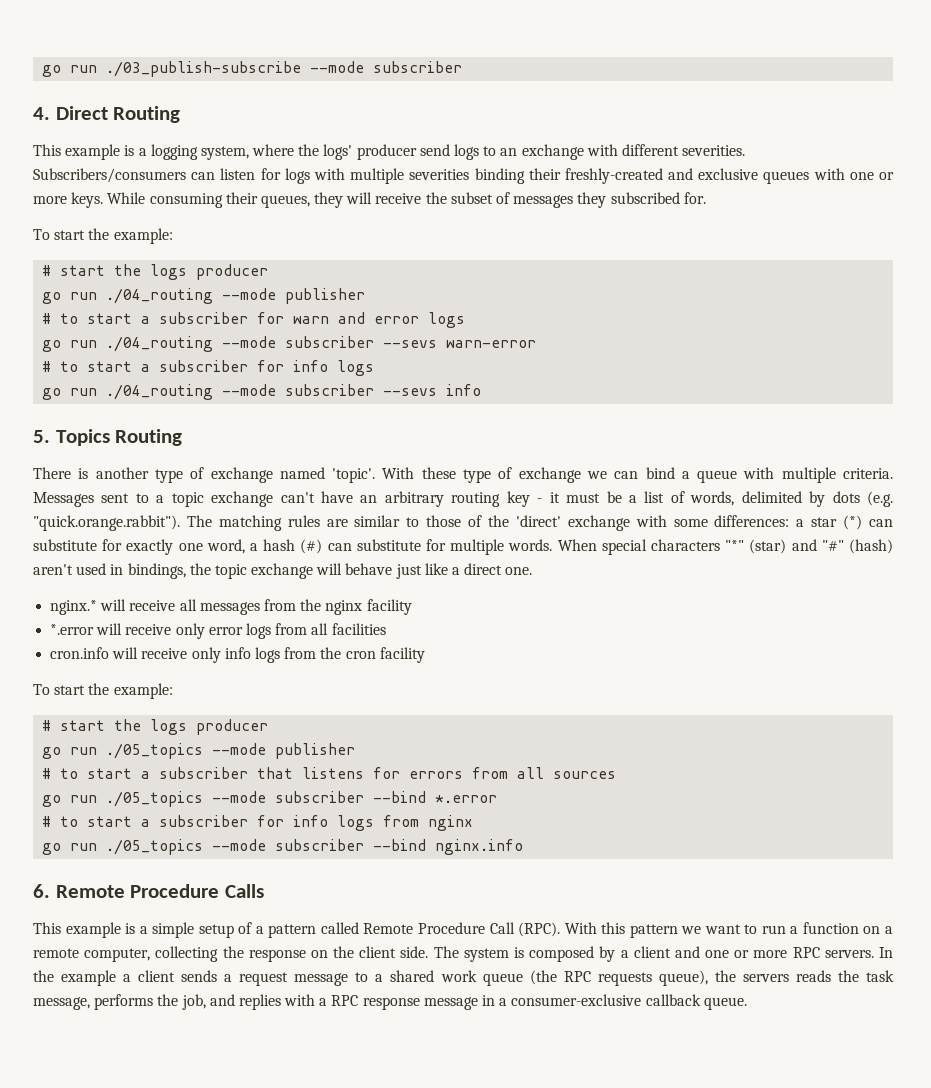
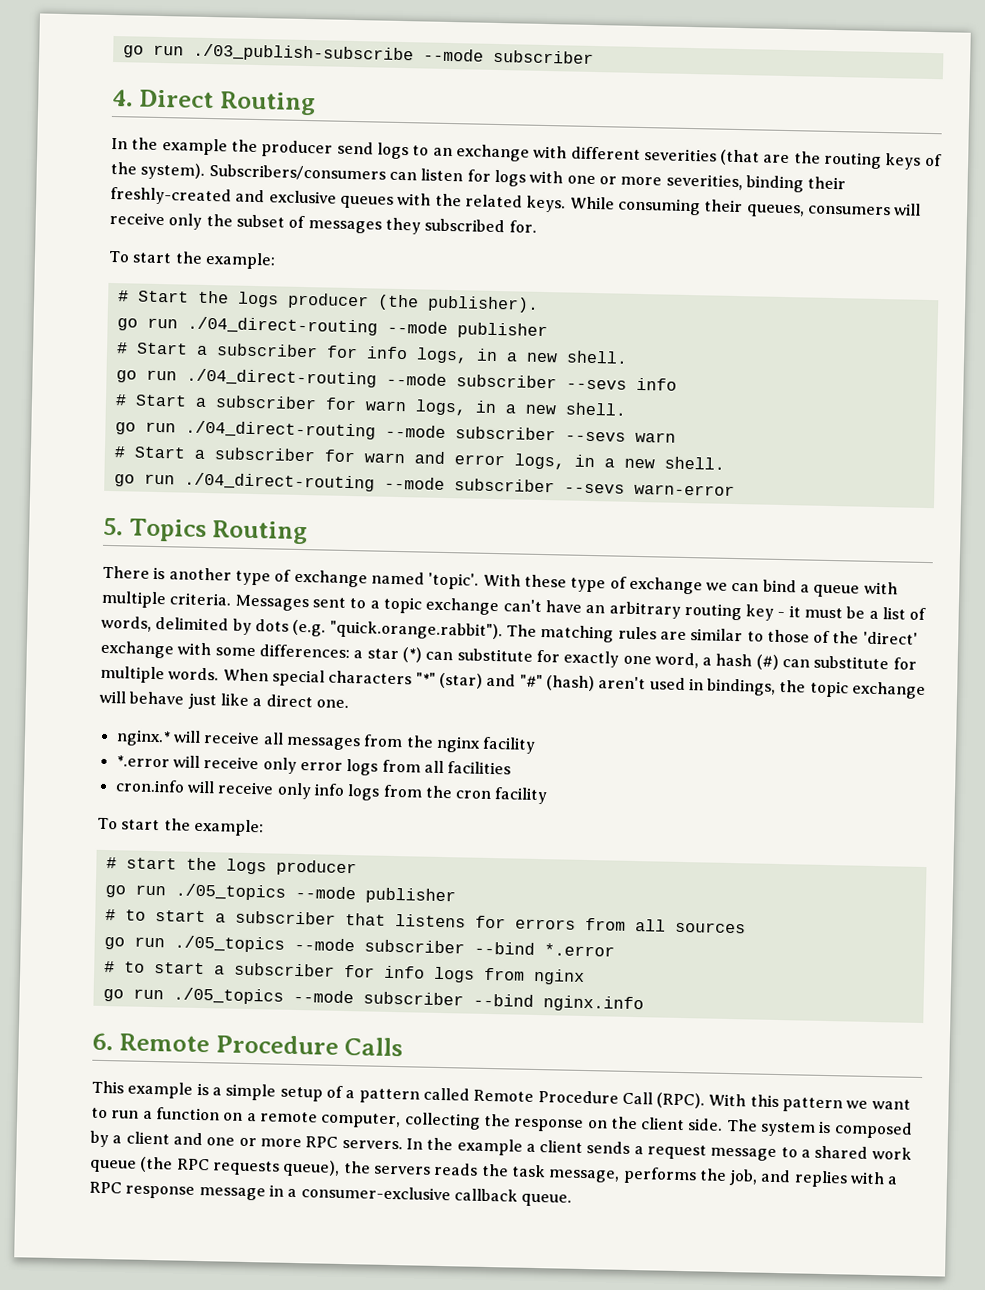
- This example is a logging system, where the logs' producer send logs to an exchange with different severities.
+ In the example the producer send logs to an exchange with different severities (that are the routing keys of the system).
- Subscribers/consumers can listen for logs with multiple severities binding their freshly-created and exclusive queues with one or more keys.
+ Subscribers/consumers can listen for logs with one or more severities, binding their freshly-created and exclusive queues with the related keys.
- While consuming their queues, they will receive the subset of messages they subscribed for.
+ While consuming their queues, consumers will receive only the subset of messages they subscribed for.
  To start the example:
- # start the logs producer
- go run ./04_routing --mode publisher
- # to start a subscriber for warn and error logs
- go run ./04_routing --mode subscriber --sevs warn-error
- # to start a subscriber for info logs
- go run ./04_routing --mode subscriber --sevs info
+ # Start the logs producer (the publisher).
+ go run ./04_direct-routing --mode publisher
+ # Start a subscriber for info logs, in a new shell.
+ go run ./04_direct-routing --mode subscriber --sevs info
+ # Start a subscriber for warn logs, in a new shell.
+ go run ./04_direct-routing --mode subscriber --sevs warn
+ # Start a subscriber for warn and error logs, in a new shell.
+ go run ./04_direct-routing --mode subscriber --sevs warn-error

